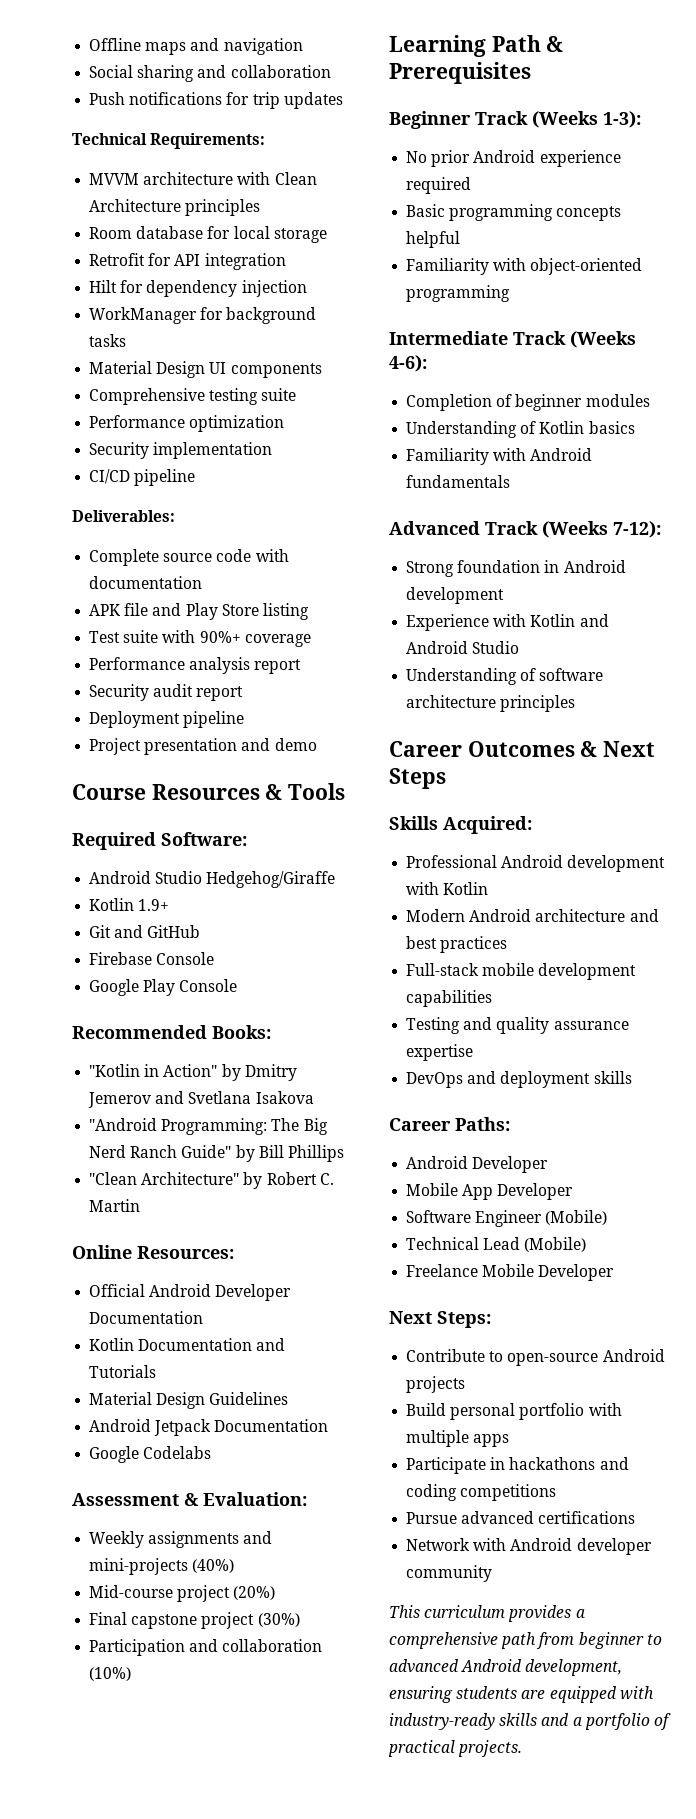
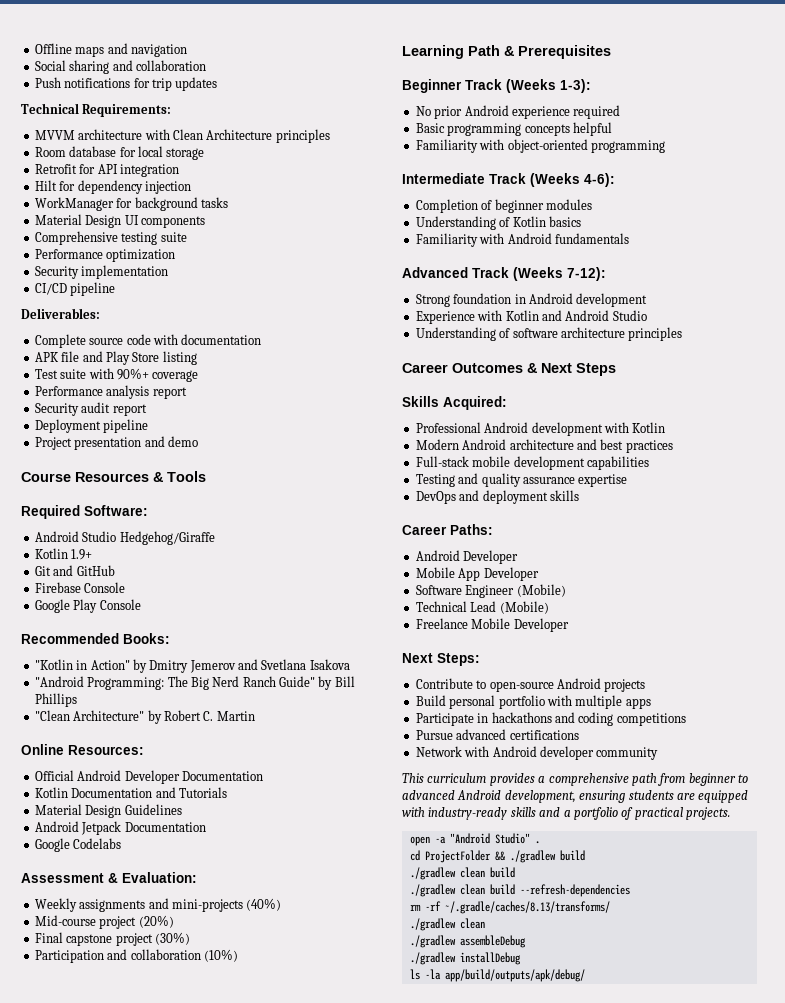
+ open -a "Android Studio" .
+ cd ProjectFolder && ./gradlew build
+ ./gradlew clean build
+ ./gradlew clean build --refresh-dependencies
+ rm -rf ~/.gradle/caches/8.13/transforms/
+ ./gradlew clean
+ ./gradlew assembleDebug
+ ./gradlew installDebug
+ ls -la app/build/outputs/apk/debug/

